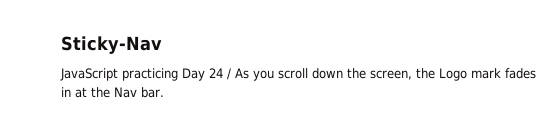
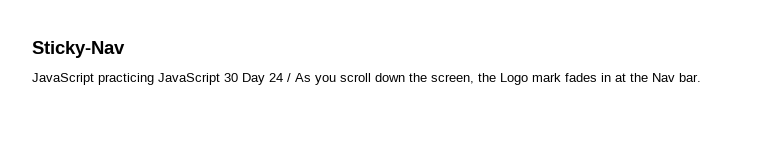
- JavaScript practicing Day 24 / As you scroll down the screen, the Logo mark fades in at the Nav bar.
+ JavaScript practicing JavaScript 30 Day 24 / As you scroll down the screen, the Logo mark fades in at the Nav bar.

